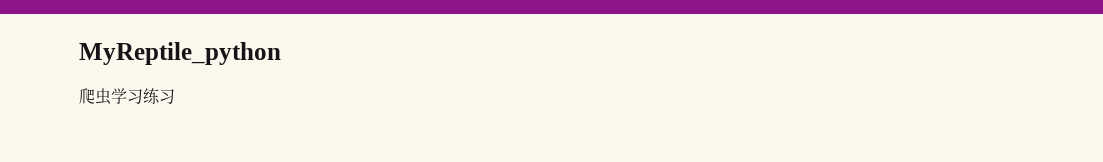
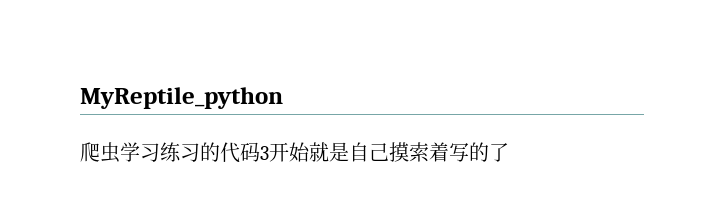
- 爬虫学习练习
+ 爬虫学习练习的代码3开始就是自己摸索着写的了

